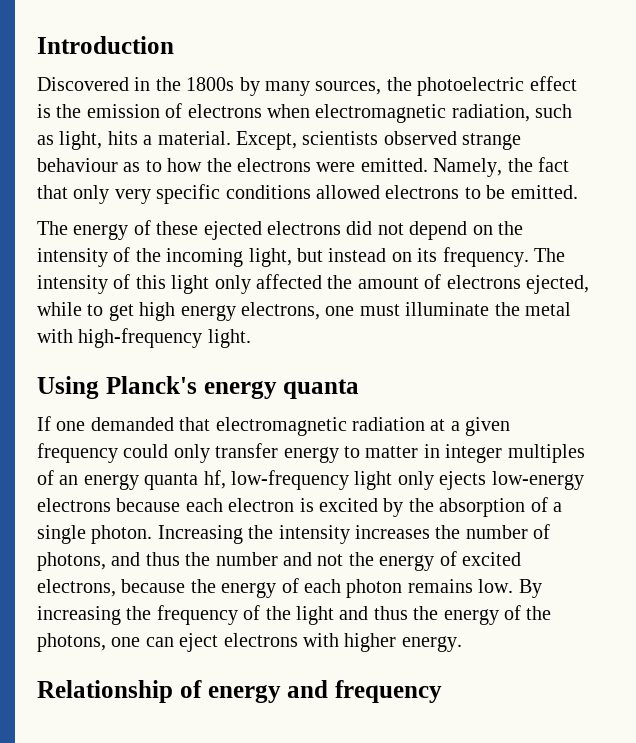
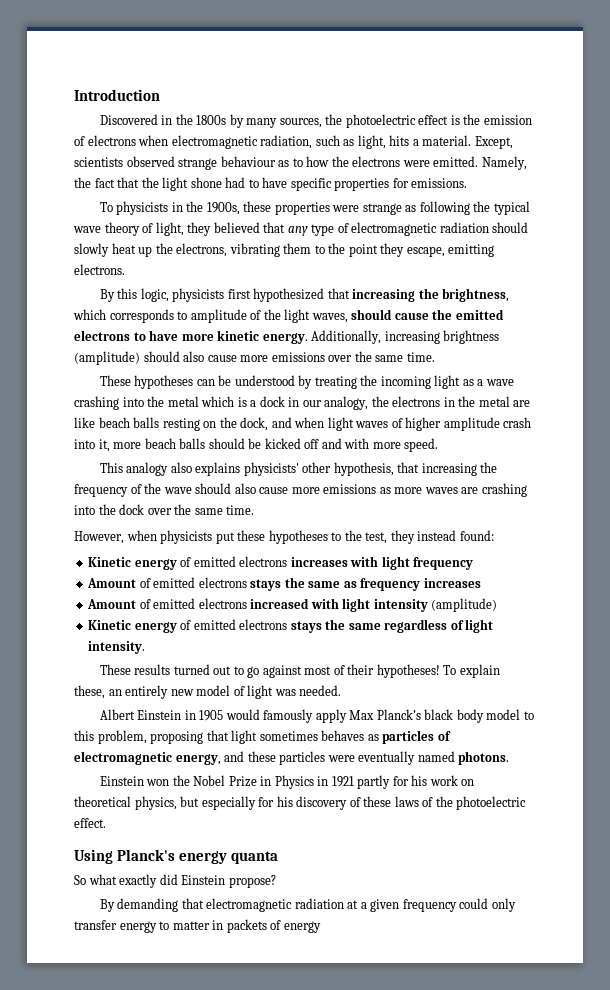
- Namely, the fact that only very specific conditions allowed electrons to be emitted.
- The energy of these ejected electrons did not depend on the intensity of the incoming light, but instead on its frequency. The intensity of this light only affected the amount of electrons ejected, while to get high energy electrons, one must illuminate the metal with high-frequency light.
+ Namely, the fact that the light shone had to have specific properties for emissions.
+ To physicists in the 1900s, these properties were strange as following the typical wave theory of light, they believed that any type of electromagnetic radiation should slowly heat up the electrons, vibrating them to the point they escape, emitting electrons.
+ By this logic, physicists first hypothesized that increasing the brightness, which corresponds to amplitude of the light waves, should cause the emitted electrons to have more kinetic energy. Additionally, increasing brightness (amplitude) should also cause more emissions over the same time.
+ These hypotheses can be understood by treating the incoming light as a wave crashing into the metal which is a dock in our analogy, the electrons in the metal are like beach balls resting on the dock, and when light waves of higher amplitude crash into it, more beach balls should be kicked off and with more speed.
+ This analogy also explains physicists' other hypothesis, that increasing the frequency of the wave should also cause more emissions as more waves are crashing into the dock over the same time.
+ However, when physicists put these hypotheses to the test, they instead found:
+ Kinetic energy of emitted electrons increases with light frequency
+ Amount of emitted electrons stays the same as frequency increases
+ Amount of emitted electrons increased with light intensity (amplitude)
+ Kinetic energy of emitted electrons stays the same regardless of light intensity.
+ These results turned out to go against most of their hypotheses! To explain these, an entirely new model of light was needed.
+ Albert Einstein in 1905 would famously apply Max Planck’s black body model to this problem, proposing that light sometimes behaves as particles of electromagnetic energy, and these particles were eventually named photons.
+ Einstein won the Nobel Prize in Physics in 1921 partly for his work on theoretical physics, but especially for his discovery of these laws of the photoelectric effect.
  Using Planck's energy quanta
- If one demanded that electromagnetic radiation at a given frequency could only transfer energy to matter in integer multiples of an energy quanta hf, low-frequency light only ejects low-energy electrons because each electron is excited by the absorption of a single photon. Increasing the intensity increases the number of photons, and thus the number and not the energy of excited electrons, because the energy of each photon remains low. By increasing the frequency of the light and thus the energy of the photons, one can eject electrons with higher energy.
- Relationship of energy and frequency
+ So what exactly did Einstein propose?
+ By demanding that electromagnetic radiation at a given frequency could only transfer energy to matter in packets of energy

